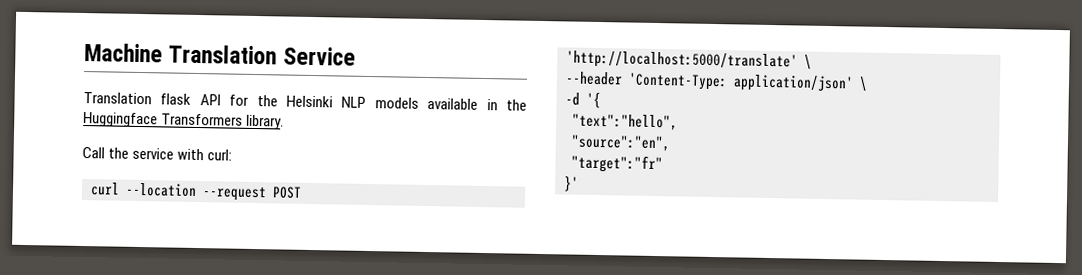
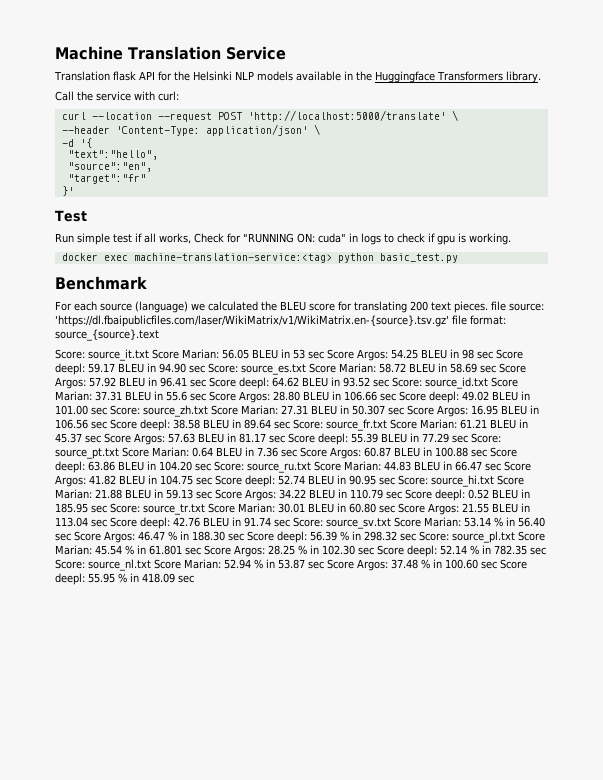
+ Test
+ Run simple test if all works, Check for "RUNNING ON: cuda" in logs to check if gpu is working.
+ docker exec machine-translation-service:<tag> python basic_test.py
+ Benchmark
+ For each source (language) we calculated the BLEU score for translating 200 text pieces. file source: 'https://dl.fbaipublicfiles.com/laser/WikiMatrix/v1/WikiMatrix.en-{source}.tsv.gz' file format: source_{source}.text
+ Score: source_it.txt Score Marian: 56.05 BLEU in 53 sec Score Argos: 54.25 BLEU in 98 sec Score deepl: 59.17 BLEU in 94.90 sec Score: source_es.txt Score Marian: 58.72 BLEU in 58.69 sec Score Argos: 57.92 BLEU in 96.41 sec Score deepl: 64.62 BLEU in 93.52 sec Score: source_id.txt Score Marian: 37.31 BLEU in 55.6 sec Score Argos: 28.80 BLEU in 106.66 sec Score deepl: 49.02 BLEU in 101.00 sec Score: source_zh.txt Score Marian: 27.31 BLEU in 50.307 sec Score Argos: 16.95 BLEU in 106.56 sec Score deepl: 38.58 BLEU in 89.64 sec Score: source_fr.txt Score Marian: 61.21 BLEU in 45.37 sec Score Argos: 57.63 BLEU in 81.17 sec Score deepl: 55.39 BLEU in 77.29 sec Score: source_pt.txt Score Marian: 0.64 BLEU in 7.36 sec Score Argos: 60.87 BLEU in 100.88 sec Score deepl: 63.86 BLEU in 104.20 sec Score: source_ru.txt Score Marian: 44.83 BLEU in 66.47 sec Score Argos: 41.82 BLEU in 104.75 sec Score deepl: 52.74 BLEU in 90.95 sec Score: source_hi.txt Score Marian: 21.88 BLEU in 59.13 sec Score Argos: 34.22 BLEU in 110.79 sec Score deepl: 0.52 BLEU in 185.95 sec Score: source_tr.txt Score Marian: 30.01 BLEU in 60.80 sec Score Argos: 21.55 BLEU in 113.04 sec Score deepl: 42.76 BLEU in 91.74 sec Score: source_sv.txt Score Marian: 53.14 % in 56.40 sec Score Argos: 46.47 % in 188.30 sec Score deepl: 56.39 % in 298.32 sec Score: source_pl.txt Score Marian: 45.54 % in 61.801 sec Score Argos: 28.25 % in 102.30 sec Score deepl: 52.14 % in 782.35 sec Score: source_nl.txt Score Marian: 52.94 % in 53.87 sec Score Argos: 37.48 % in 100.60 sec Score deepl: 55.95 % in 418.09 sec

